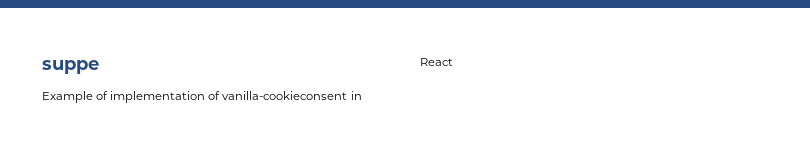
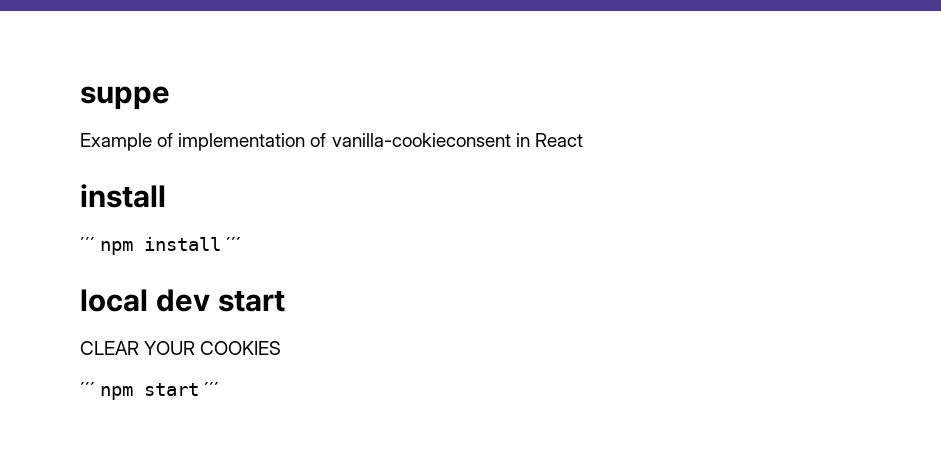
  Example of implementation of vanilla-cookieconsent in React
+ install
+ ´´´ npm install ´´´
+ local dev start
+ CLEAR YOUR COOKIES
+ ´´´ npm start ´´´

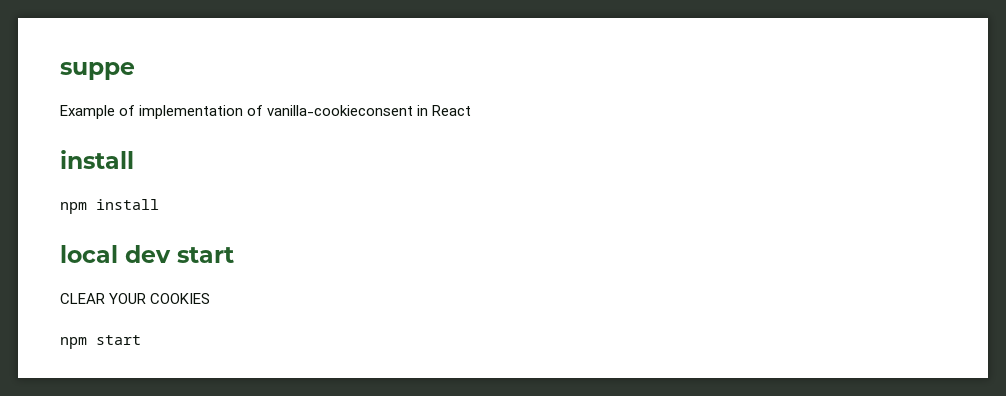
- ´´´ npm install ´´´
+ npm install
- ´´´ npm start ´´´
+ npm start

